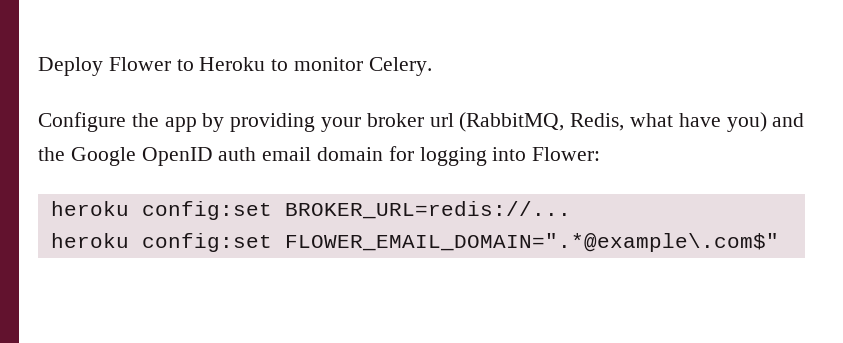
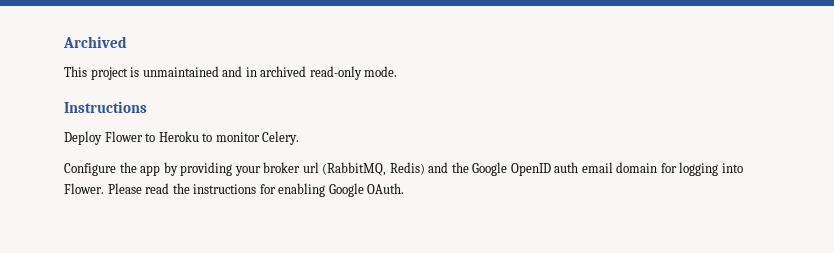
+ Archived
+ This project is unmaintained and in archived read-only mode.
+ Instructions
- Configure the app by providing your broker url (RabbitMQ, Redis, what have you) and the Google OpenID auth email domain for logging into Flower:
- heroku config:set BROKER_URL=redis://...
- heroku config:set FLOWER_EMAIL_DOMAIN=".*@example\.com$"
+ Configure the app by providing your broker url (RabbitMQ, Redis) and the Google OpenID auth email domain for logging into Flower. Please read the instructions for enabling Google OAuth.

